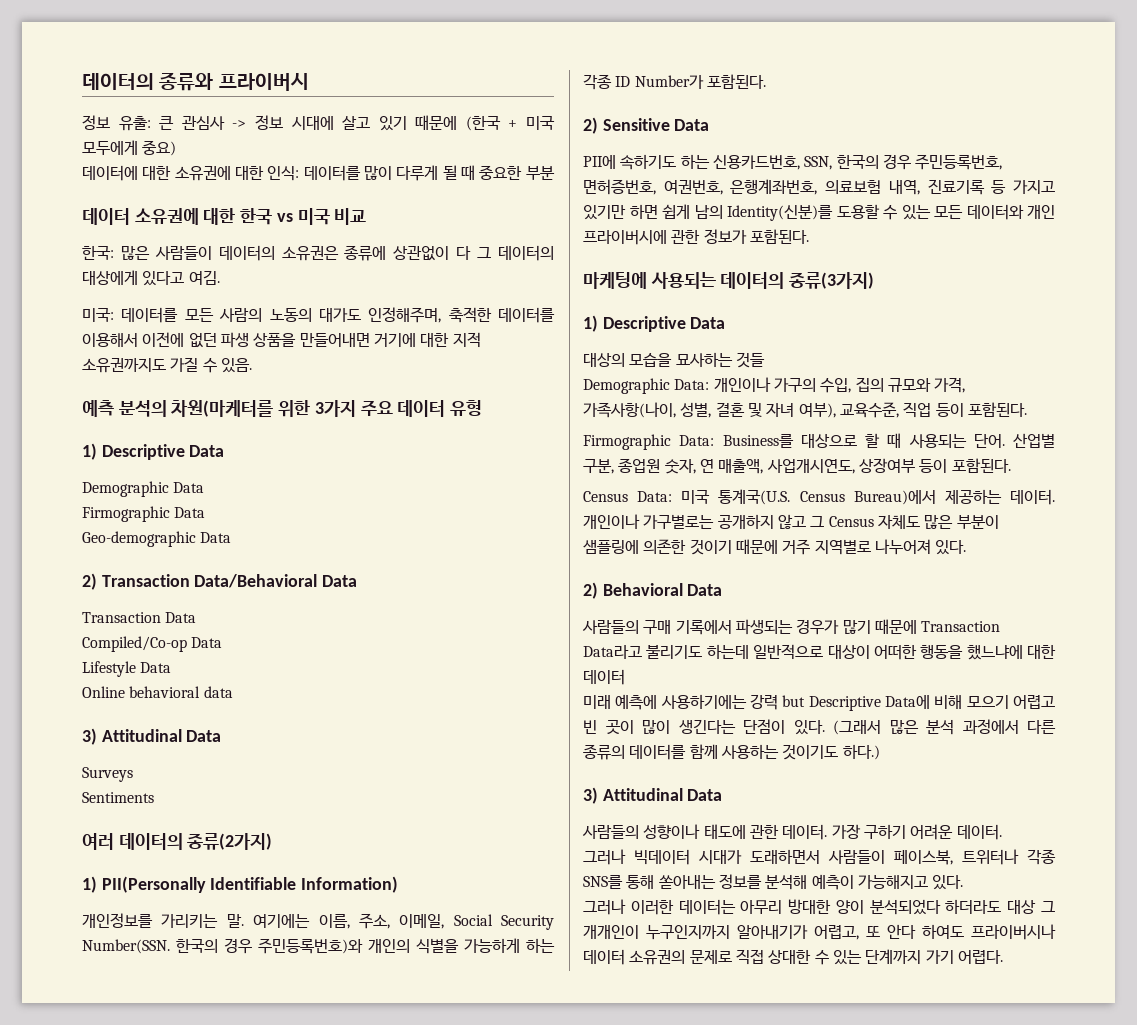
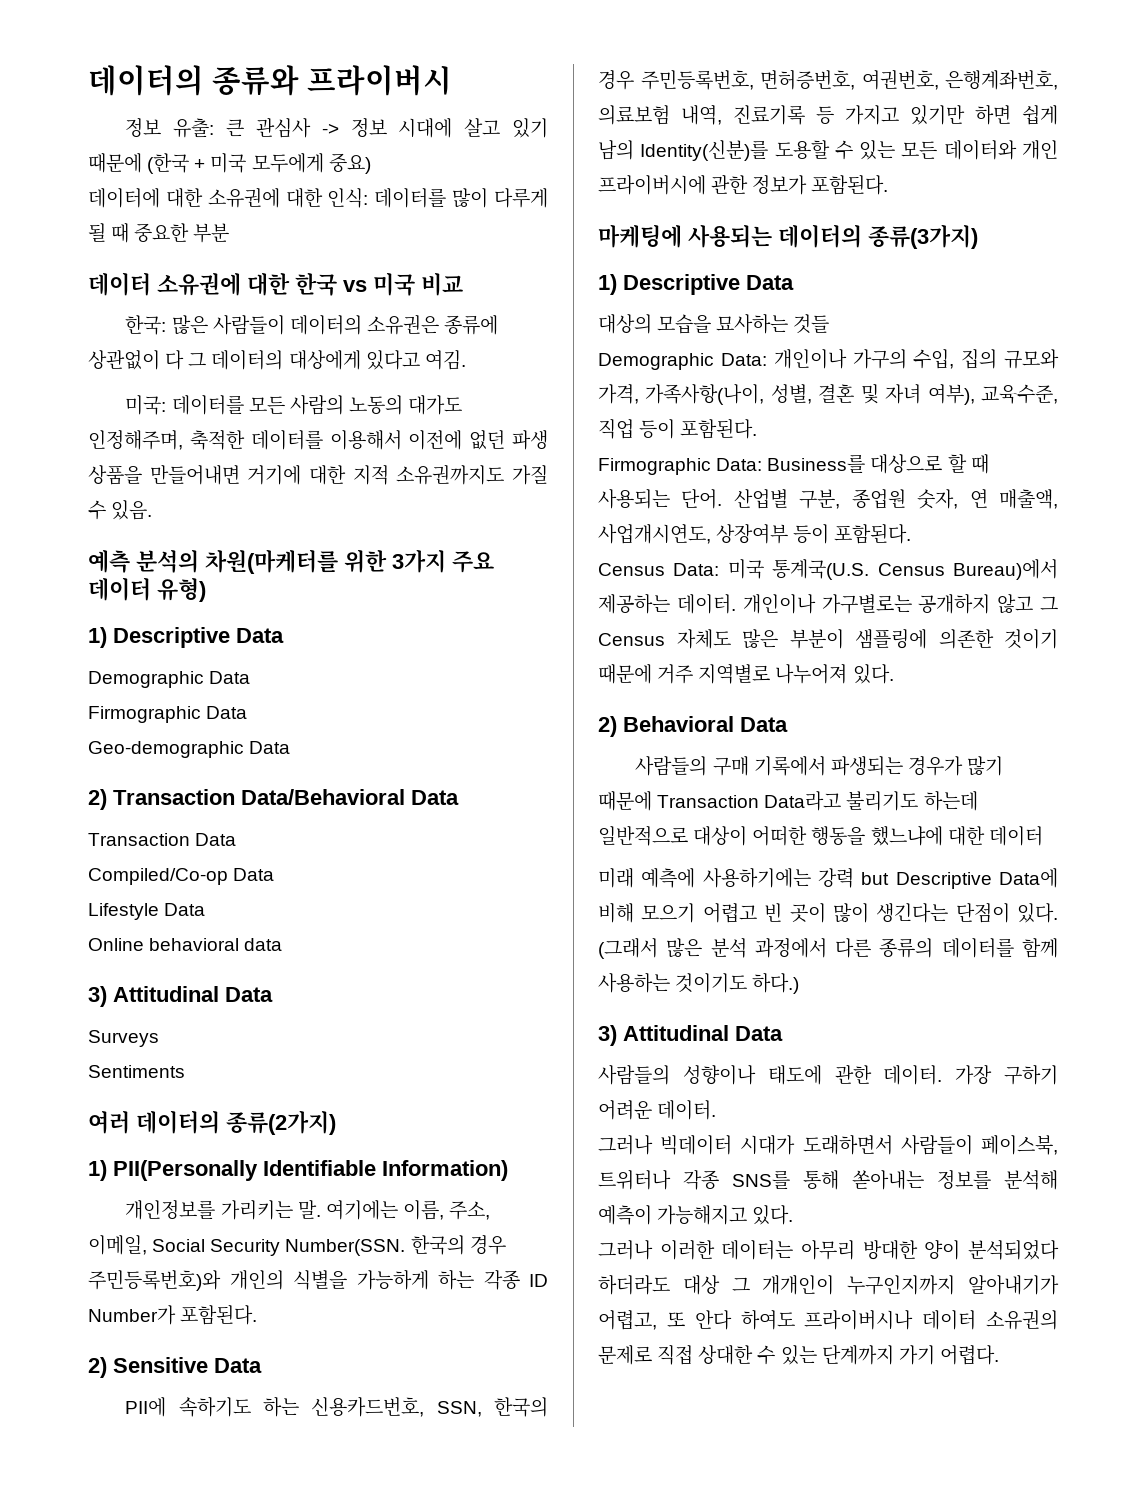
- 예측 분석의 차원(마케터를 위한 3가지 주요 데이터 유형
+ 예측 분석의 차원(마케터를 위한 3가지 주요 데이터 유형)

